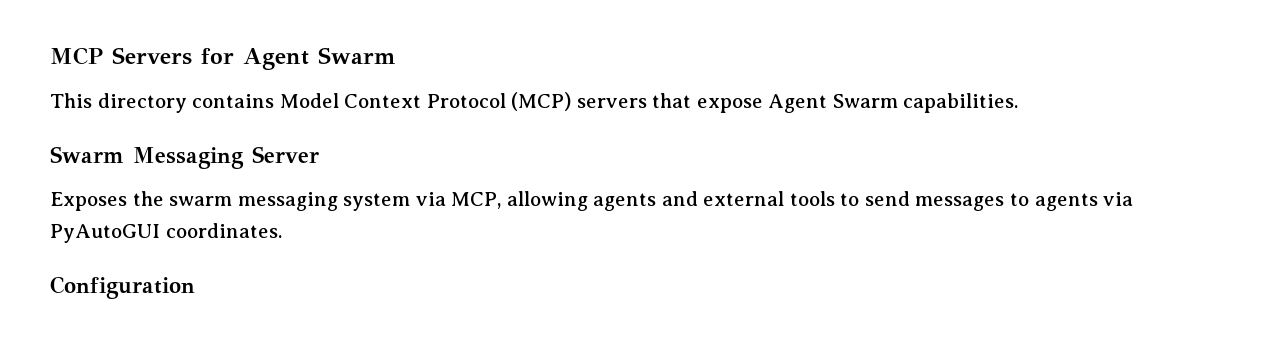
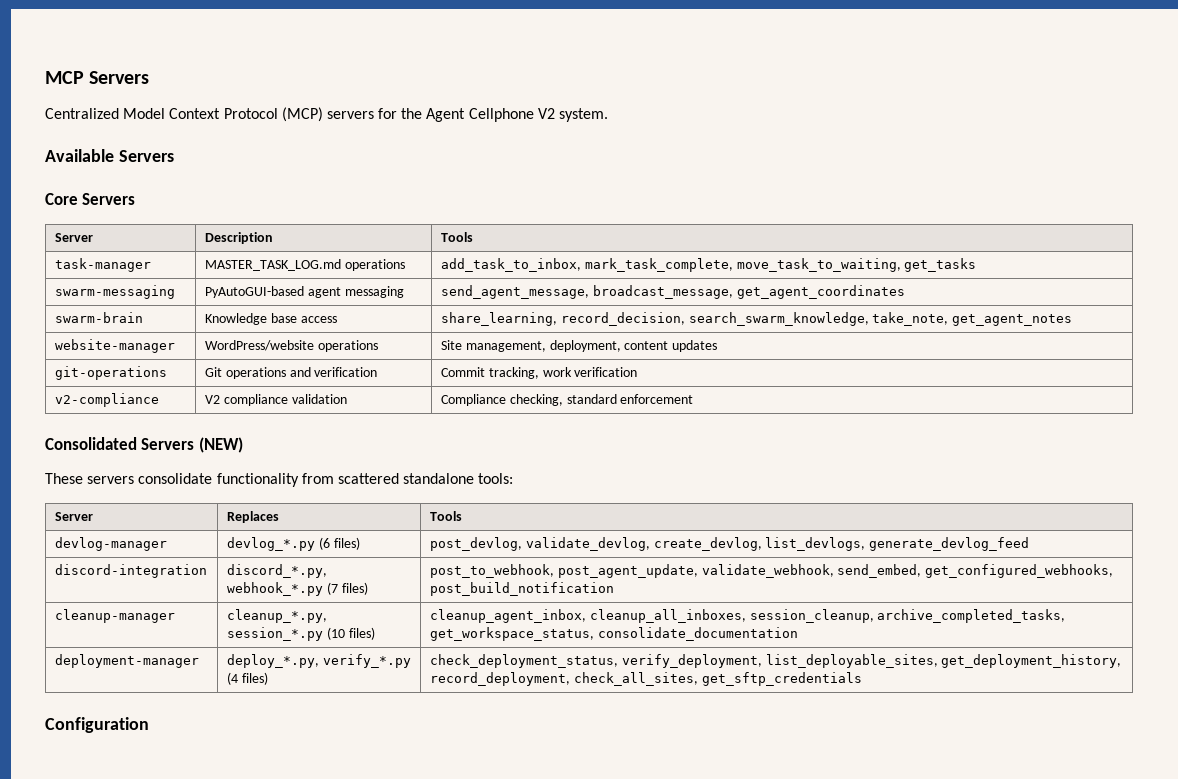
- MCP Servers for Agent Swarm
- This directory contains Model Context Protocol (MCP) servers that expose Agent Swarm capabilities.
- Swarm Messaging Server
- Exposes the swarm messaging system via MCP, allowing agents and external tools to send messages to agents via PyAutoGUI coordinates.
+ MCP Servers
+ Centralized Model Context Protocol (MCP) servers for the Agent Cellphone V2 system.
+ Available Servers
+ Core Servers
+ Server | Description | Tools
+ task-manager | MASTER_TASK_LOG.md operations | add_task_to_inbox, mark_task_complete, move_task_to_waiting, get_tasks
+ swarm-messaging | PyAutoGUI-based agent messaging | send_agent_message, broadcast_message, get_agent_coordinates
+ swarm-brain | Knowledge base access | share_learning, record_decision, search_swarm_knowledge, take_note, get_agent_notes
+ website-manager | WordPress/website operations | Site management, deployment, content updates
+ git-operations | Git operations and verification | Commit tracking, work verification
+ v2-compliance | V2 compliance validation | Compliance checking, standard enforcement
+ Consolidated Servers (NEW)
+ These servers consolidate functionality from scattered standalone tools:
+ Server | Replaces | Tools
+ devlog-manager | devlog_*.py (6 files) | post_devlog, validate_devlog, create_devlog, list_devlogs, generate_devlog_feed
+ discord-integration | discord_*.py, webhook_*.py (7 files) | post_to_webhook, post_agent_update, validate_webhook, send_embed, get_configured_webhooks, post_build_notification
+ cleanup-manager | cleanup_*.py, session_*.py (10 files) | cleanup_agent_inbox, cleanup_all_inboxes, session_cleanup, archive_completed_tasks, get_workspace_status, consolidate_documentation
+ deployment-manager | deploy_*.py, verify_*.py (4 files) | check_deployment_status, verify_deployment, list_deployable_sites, get_deployment_history, record_deployment, check_all_sites, get_sftp_credentials

